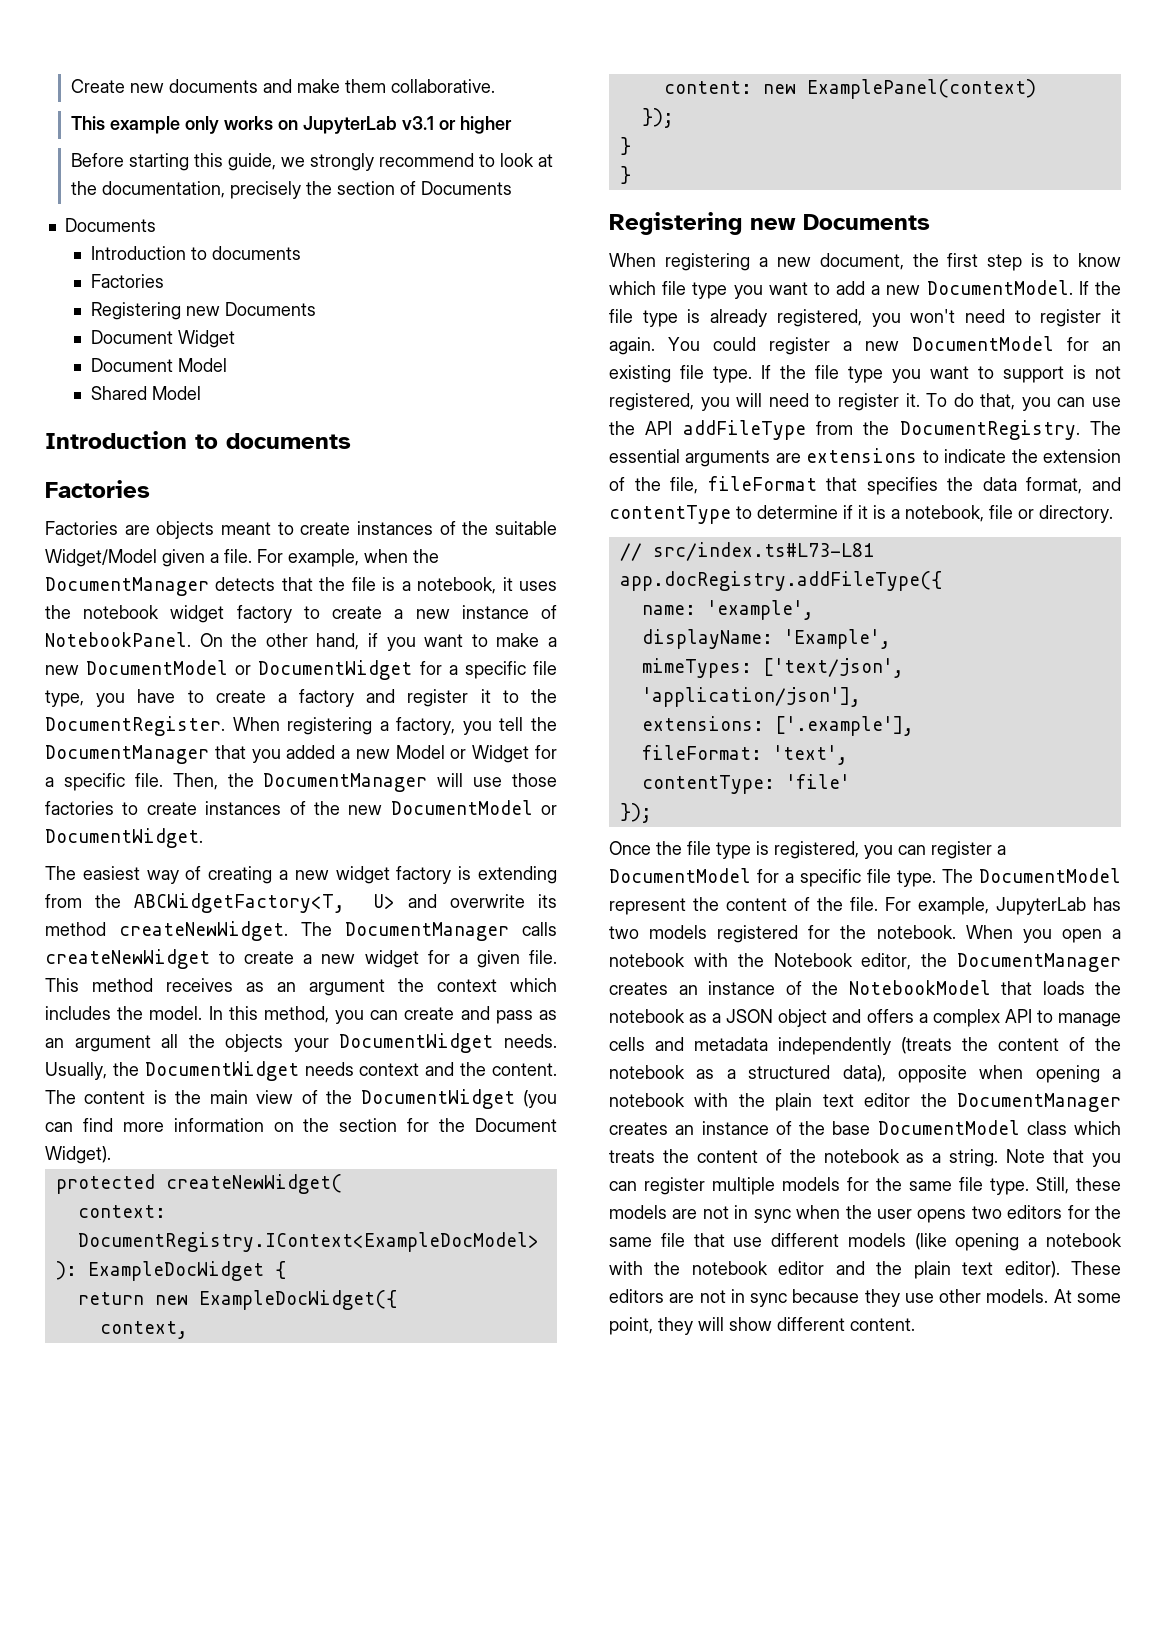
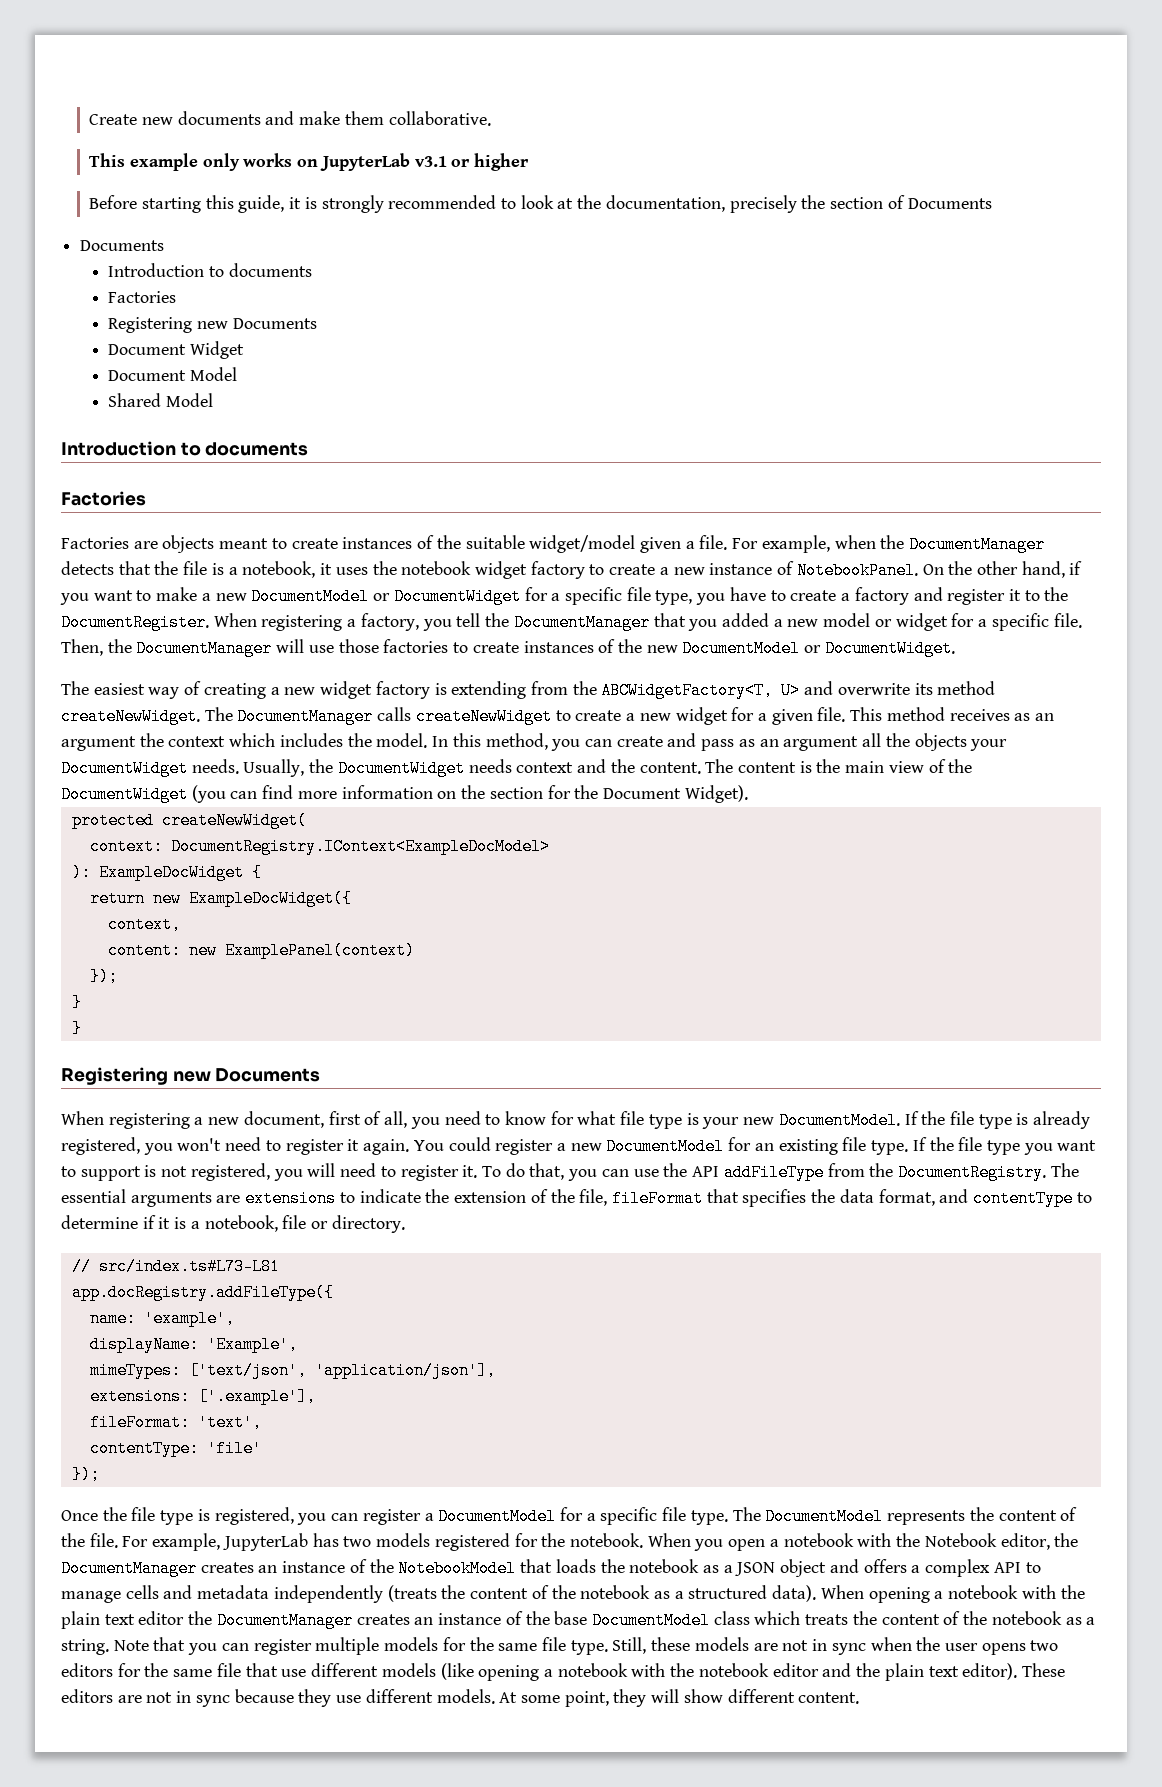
- Before starting this guide, we strongly recommend to look at the documentation, precisely the section of Documents
+ Before starting this guide, it is strongly recommended to look at the documentation, precisely the section of Documents
- Factories are objects meant to create instances of the suitable Widget/Model given a file.
+ Factories are objects meant to create instances of the suitable widget/model given a file.
- When registering a factory, you tell the DocumentManager that you added a new Model or Widget for a specific file.
+ When registering a factory, you tell the DocumentManager that you added a new model or widget for a specific file.
- When registering a new document, the first step is to know which file type you want to add a new DocumentModel.
+ When registering a new document, first of all, you need to know for what file type is your new DocumentModel.
- The DocumentModel represent the content of the file.
+ The DocumentModel represents the content of the file.
- When you open a notebook with the Notebook editor, the DocumentManager creates an instance of the NotebookModel that loads the notebook as a JSON object and offers a complex API to manage cells and metadata independently (treats the content of the notebook as a structured data), opposite when opening a notebook with the plain text editor the DocumentManager creates an instance of the base DocumentModel class which treats the content of the notebook as a string.
+ When you open a notebook with the Notebook editor, the DocumentManager creates an instance of the NotebookModel that loads the notebook as a JSON object and offers a complex API to manage cells and metadata independently (treats the content of the notebook as a structured data). When opening a notebook with the plain text editor the DocumentManager creates an instance of the base DocumentModel class which treats the content of the notebook as a string.
- These editors are not in sync because they use other models.
+ These editors are not in sync because they use different models.

